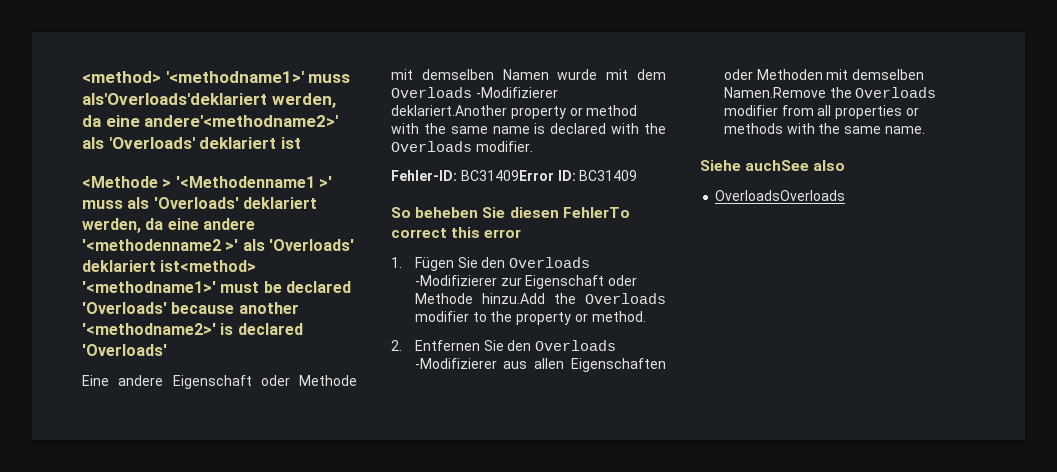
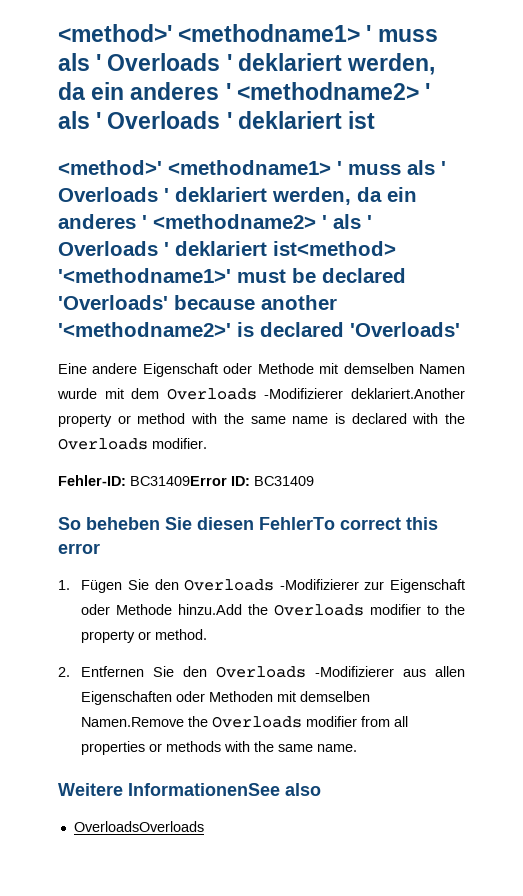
- <method> '<methodname1>' muss als'Overloads'deklariert werden, da eine andere'<methodname2>' als 'Overloads' deklariert ist
- <Methode > '<Methodenname1 >' muss als 'Overloads' deklariert werden, da eine andere '<methodenname2 >' als 'Overloads' deklariert ist<method> '<methodname1>' must be declared 'Overloads' because another '<methodname2>' is declared 'Overloads'
+ <method>' <methodname1> ' muss als ' Overloads ' deklariert werden, da ein anderes ' <methodname2> ' als ' Overloads ' deklariert ist
+ <method>' <methodname1> ' muss als ' Overloads ' deklariert werden, da ein anderes ' <methodname2> ' als ' Overloads ' deklariert ist<method> '<methodname1>' must be declared 'Overloads' because another '<methodname2>' is declared 'Overloads'
- Siehe auchSee also
+ Weitere InformationenSee also

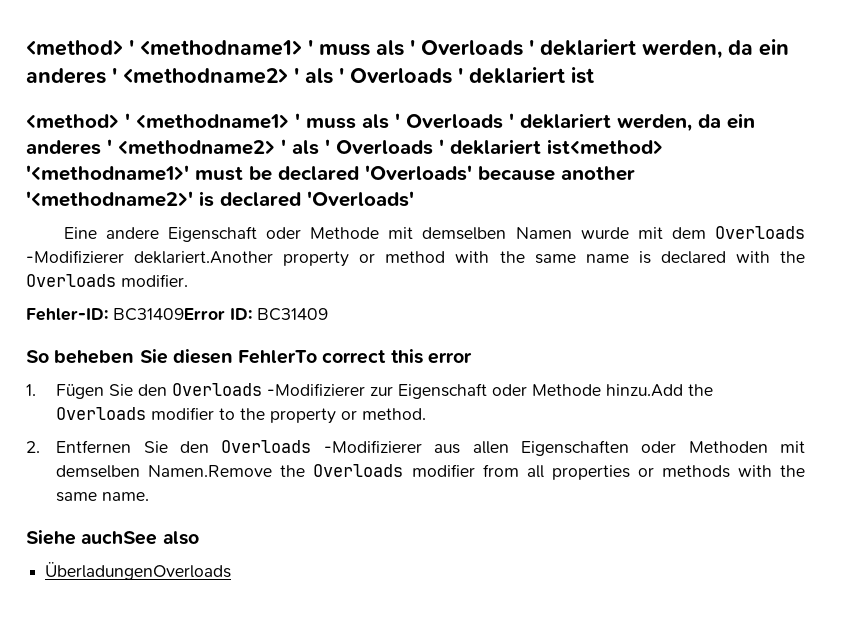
- <method>' <methodname1> ' muss als ' Overloads ' deklariert werden, da ein anderes ' <methodname2> ' als ' Overloads ' deklariert ist
+ <method> ' <methodname1> ' muss als ' Overloads ' deklariert werden, da ein anderes ' <methodname2> ' als ' Overloads ' deklariert ist
- <method>' <methodname1> ' muss als ' Overloads ' deklariert werden, da ein anderes ' <methodname2> ' als ' Overloads ' deklariert ist<method> '<methodname1>' must be declared 'Overloads' because another '<methodname2>' is declared 'Overloads'
+ <method> ' <methodname1> ' muss als ' Overloads ' deklariert werden, da ein anderes ' <methodname2> ' als ' Overloads ' deklariert ist<method> '<methodname1>' must be declared 'Overloads' because another '<methodname2>' is declared 'Overloads'
- Weitere InformationenSee also
+ Siehe auchSee also
- OverloadsOverloads
+ ÜberladungenOverloads

